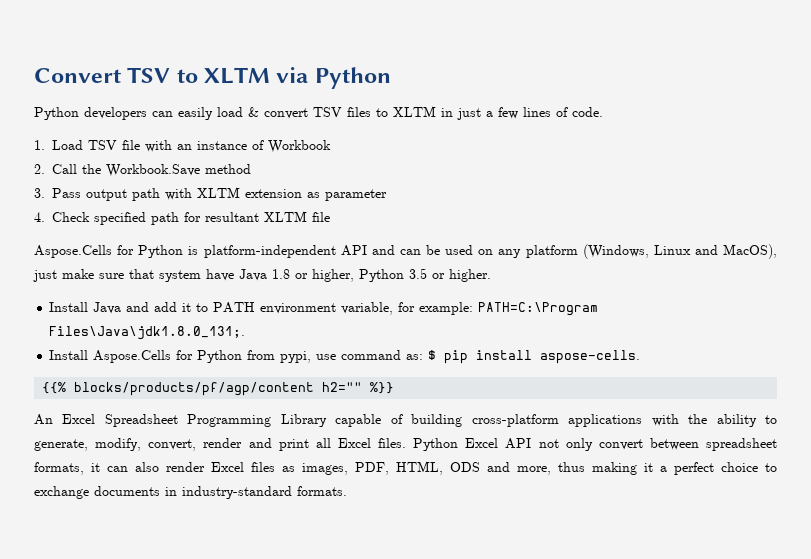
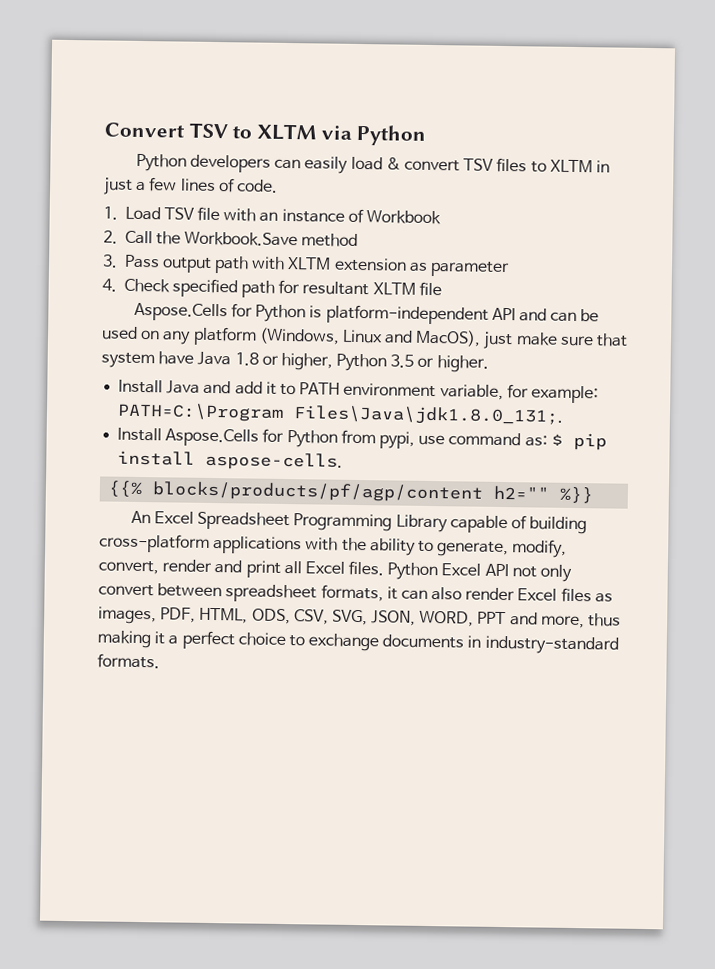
- Python Excel API not only convert between spreadsheet formats, it can also render Excel files as images, PDF, HTML, ODS and more, thus making it a perfect choice to exchange documents in industry-standard formats.
+ Python Excel API not only convert between spreadsheet formats, it can also render Excel files as images, PDF, HTML, ODS, CSV, SVG, JSON, WORD, PPT and more, thus making it a perfect choice to exchange documents in industry-standard formats.

